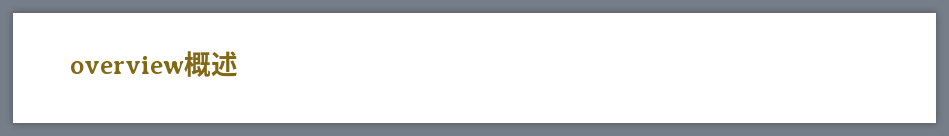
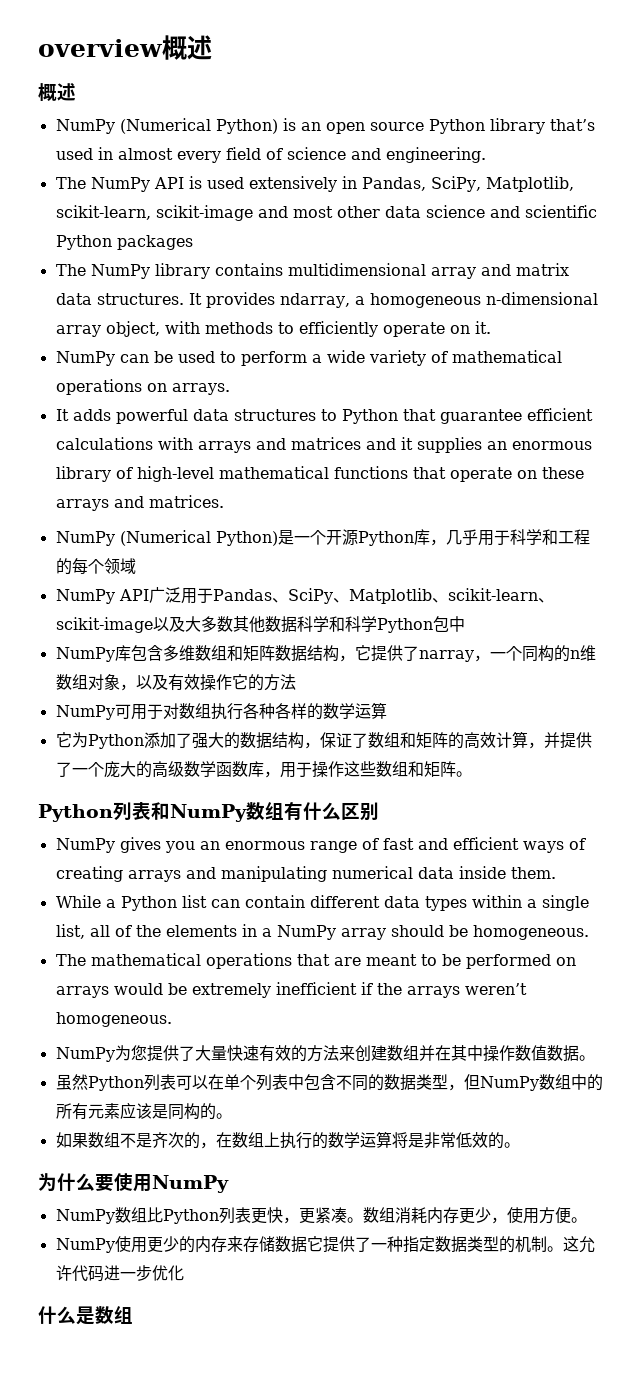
  overview概述
+ 概述
+ NumPy (Numerical Python) is an open source Python library that’s used in almost every field of science and engineering.
+ The NumPy API is used extensively in Pandas, SciPy, Matplotlib, scikit-learn, scikit-image and most other data science and scientific Python packages
+ The NumPy library contains multidimensional array and matrix data structures. It provides ndarray, a homogeneous n-dimensional array object, with methods to efficiently operate on it.
+ NumPy can be used to perform a wide variety of mathematical operations on arrays.
+ It adds powerful data structures to Python that guarantee efficient calculations with arrays and matrices and it supplies an enormous library of high-level mathematical functions that operate on these arrays and matrices.
+ NumPy (Numerical Python)是一个开源Python库，几乎用于科学和工程的每个领域
+ NumPy API广泛用于Pandas、SciPy、Matplotlib、scikit-learn、scikit-image以及大多数其他数据科学和科学Python包中
+ NumPy库包含多维数组和矩阵数据结构，它提供了narray，一个同构的n维数组对象，以及有效操作它的方法
+ NumPy可用于对数组执行各种各样的数学运算
+ 它为Python添加了强大的数据结构，保证了数组和矩阵的高效计算，并提供了一个庞大的高级数学函数库，用于操作这些数组和矩阵。
+ Python列表和NumPy数组有什么区别
+ NumPy gives you an enormous range of fast and efficient ways of creating arrays and manipulating numerical data inside them.
+ While a Python list can contain different data types within a single list, all of the elements in a NumPy array should be homogeneous.
+ The mathematical operations that are meant to be performed on arrays would be extremely inefficient if the arrays weren’t homogeneous.
+ NumPy为您提供了大量快速有效的方法来创建数组并在其中操作数值数据。
+ 虽然Python列表可以在单个列表中包含不同的数据类型，但NumPy数组中的所有元素应该是同构的。
+ 如果数组不是齐次的，在数组上执行的数学运算将是非常低效的。
+ 为什么要使用NumPy
+ NumPy数组比Python列表更快，更紧凑。数组消耗内存更少，使用方便。
+ NumPy使用更少的内存来存储数据它提供了一种指定数据类型的机制。这允许代码进一步优化
+ 什么是数组

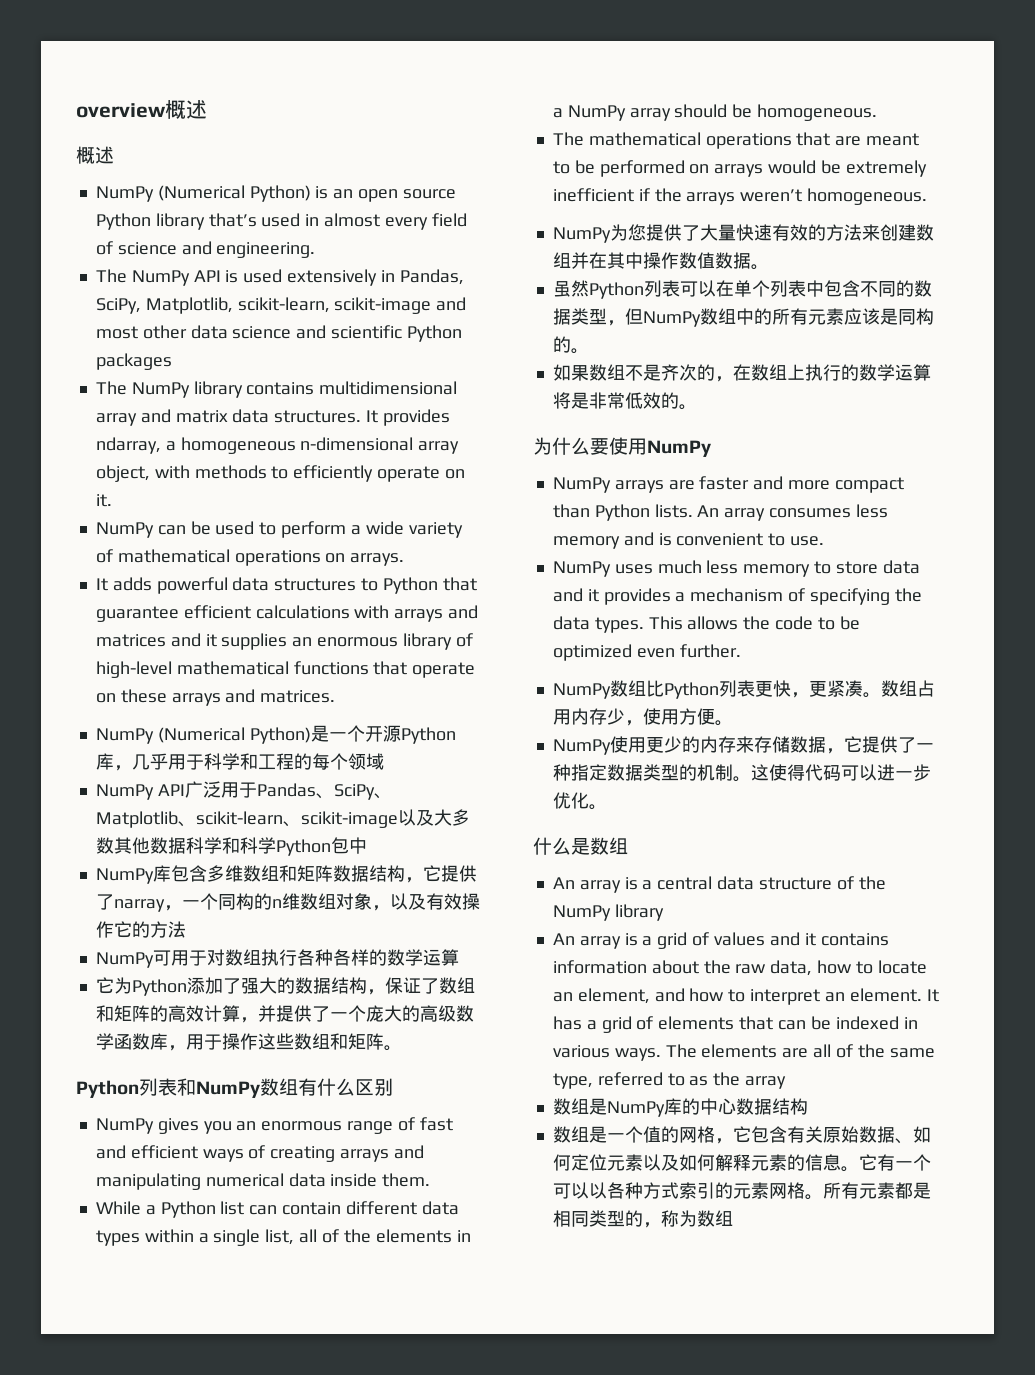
+ NumPy arrays are faster and more compact than Python lists. An array consumes less memory and is convenient to use.
+ NumPy uses much less memory to store data and it provides a mechanism of specifying the data types. This allows the code to be optimized even further.
- 数组消耗内存更少，使用方便。
+ 数组占用内存少，使用方便。
- NumPy使用更少的内存来存储数据它提供了一种指定数据类型的机制。
+ NumPy使用更少的内存来存储数据，它提供了一种指定数据类型的机制。
- 这允许代码进一步优化
+ 这使得代码可以进一步优化。
+ An array is a central data structure of the NumPy library
+ An array is a grid of values and it contains information about the raw data, how to locate an element, and how to interpret an element. It has a grid of elements that can be indexed in various ways. The elements are all of the same type, referred to as the array
+ 数组是NumPy库的中心数据结构
+ 数组是一个值的网格，它包含有关原始数据、如何定位元素以及如何解释元素的信息。它有一个可以以各种方式索引的元素网格。所有元素都是相同类型的，称为数组

